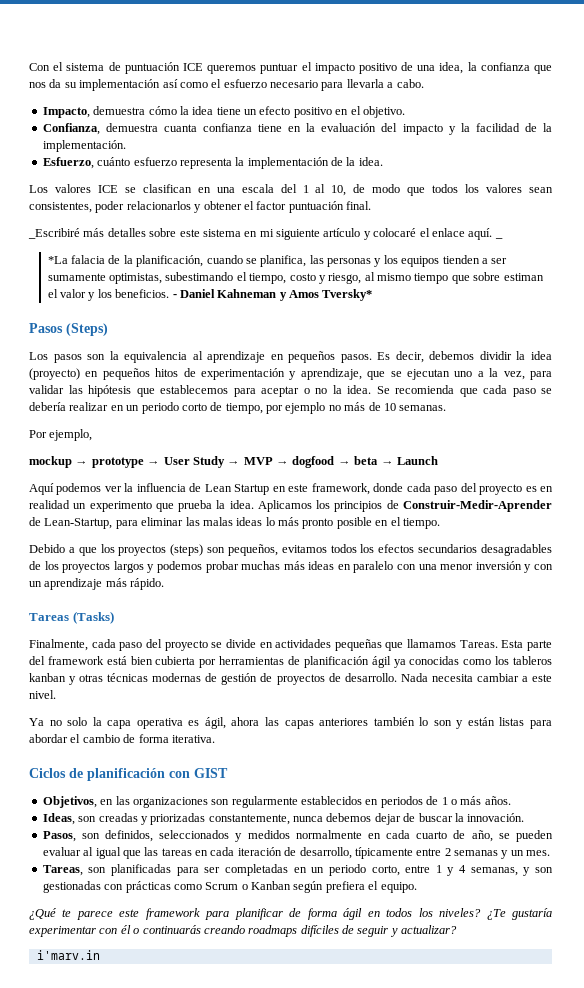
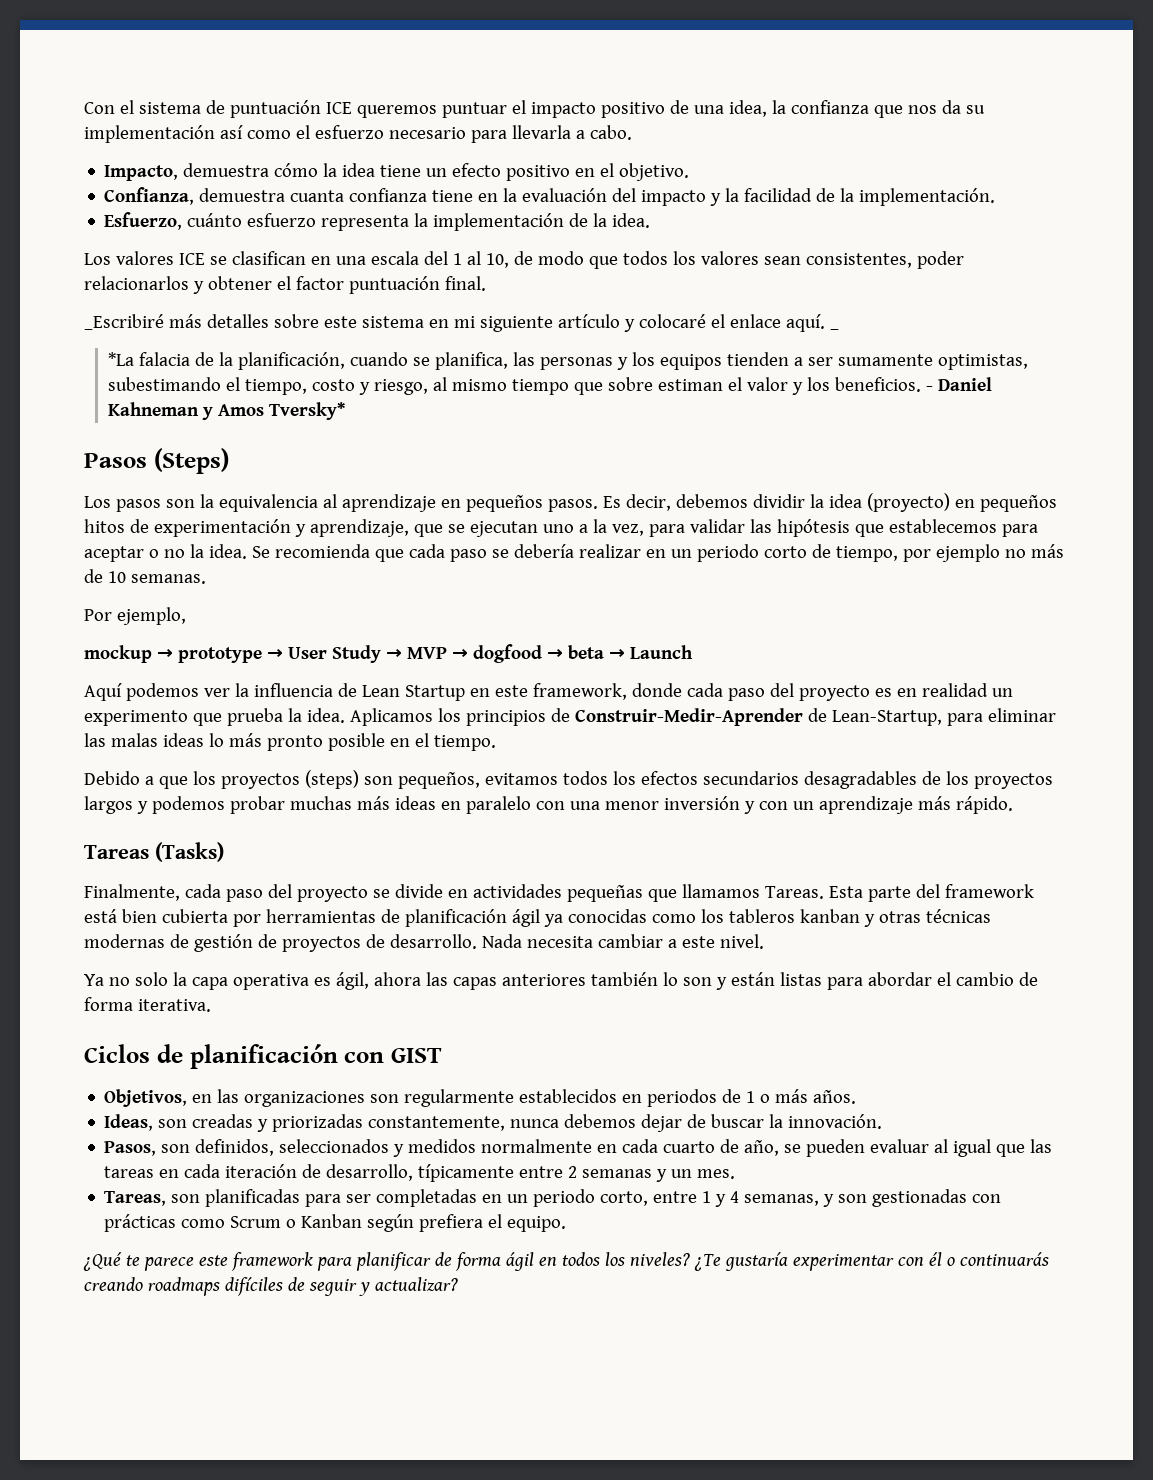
- i'marv.in

